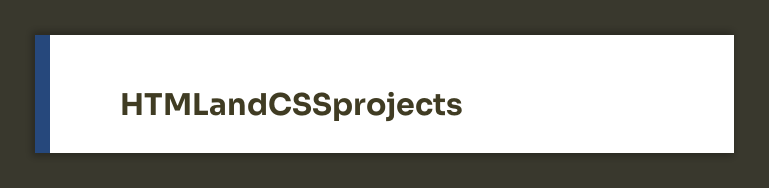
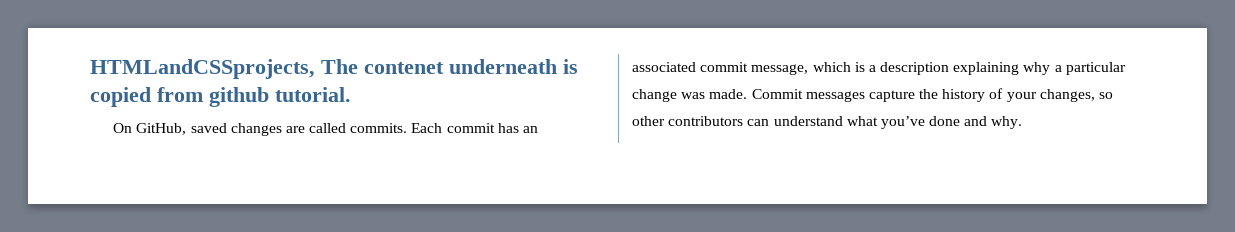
- HTMLandCSSprojects
+ HTMLandCSSprojects, The contenet underneath is copied from github tutorial.
+ On GitHub, saved changes are called commits. Each commit has an associated commit message, which is a description explaining why a particular change was made. Commit messages capture the history of your changes, so other contributors can understand what you’ve done and why.

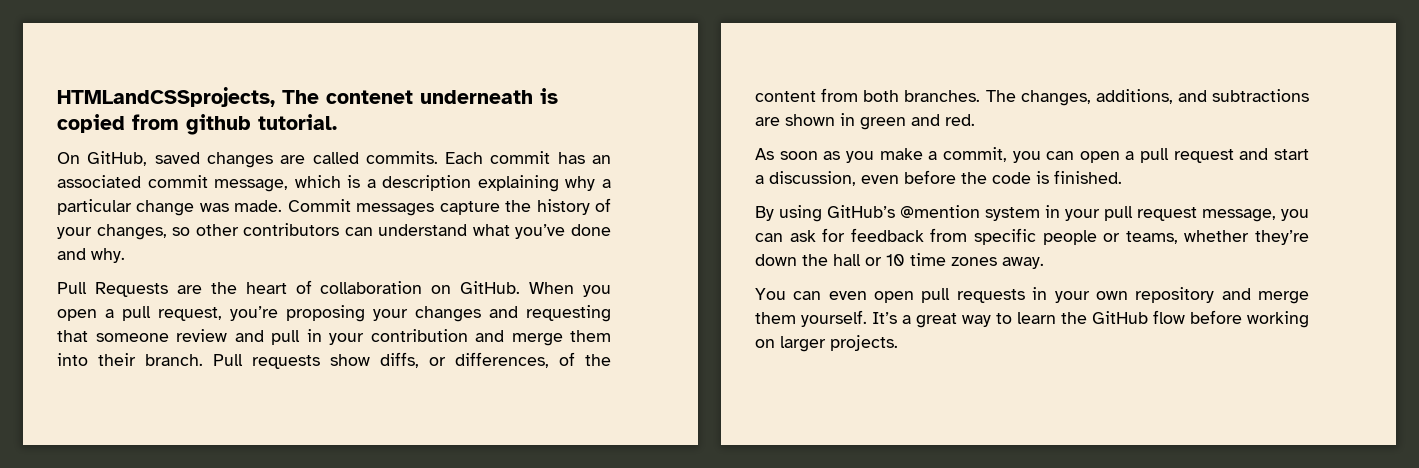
+ Pull Requests are the heart of collaboration on GitHub. When you open a pull request, you’re proposing your changes and requesting that someone review and pull in your contribution and merge them into their branch. Pull requests show diffs, or differences, of the content from both branches. The changes, additions, and subtractions are shown in green and red.
+ As soon as you make a commit, you can open a pull request and start a discussion, even before the code is finished.
+ By using GitHub’s @mention system in your pull request message, you can ask for feedback from specific people or teams, whether they’re down the hall or 10 time zones away.
+ You can even open pull requests in your own repository and merge them yourself. It’s a great way to learn the GitHub flow before working on larger projects.

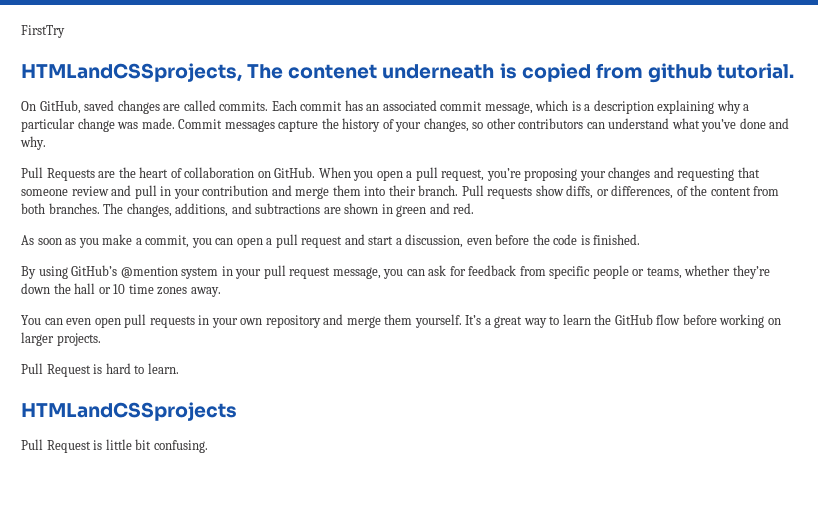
+ FirstTry
+ Pull Request is hard to learn.
+ HTMLandCSSprojects
+ Pull Request is little bit confusing.

